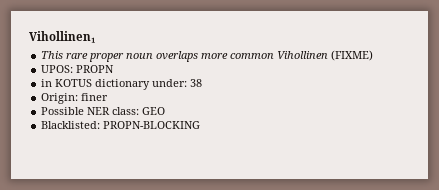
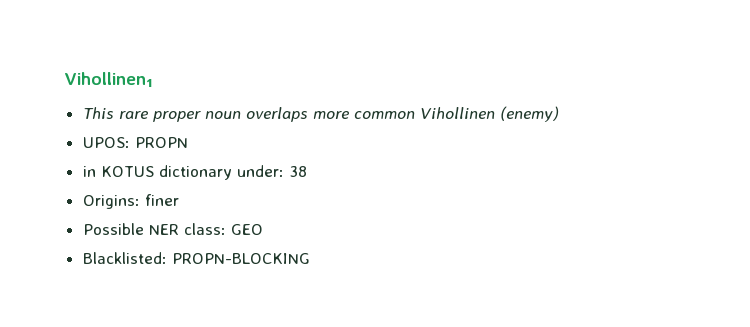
- This rare proper noun overlaps more common Vihollinen (FIXME)
+ This rare proper noun overlaps more common Vihollinen (enemy)
- Origin: finer
+ Origins: finer

